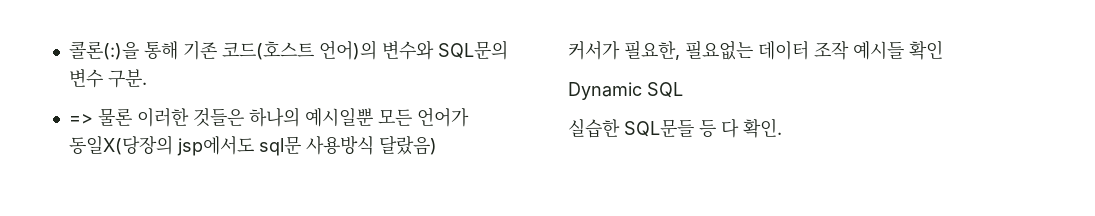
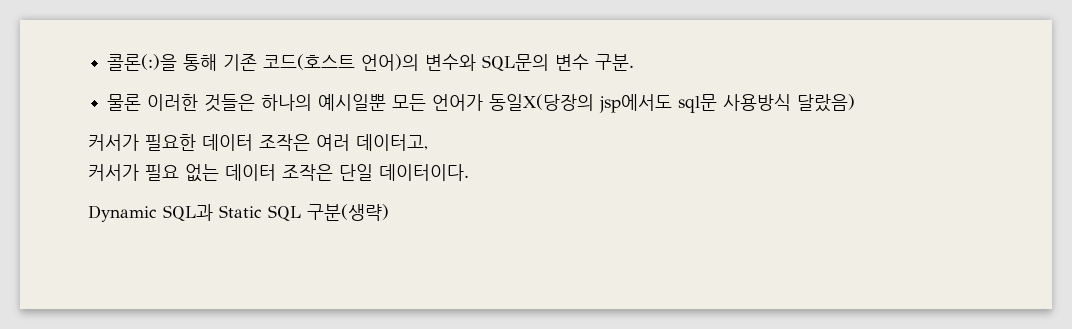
- => 물론 이러한 것들은 하나의 예시일뿐 모든 언어가 동일X(당장의 jsp에서도 sql문 사용방식 달랐음)
+ 물론 이러한 것들은 하나의 예시일뿐 모든 언어가 동일X(당장의 jsp에서도 sql문 사용방식 달랐음)
- 커서가 필요한, 필요없는 데이터 조작 예시들 확인
+ 커서가 필요한 데이터 조작은 여러 데이터고,
+ 커서가 필요 없는 데이터 조작은 단일 데이터이다.
- Dynamic SQL
- 실습한 SQL문들 등 다 확인.
+ Dynamic SQL과 Static SQL 구분(생략)

